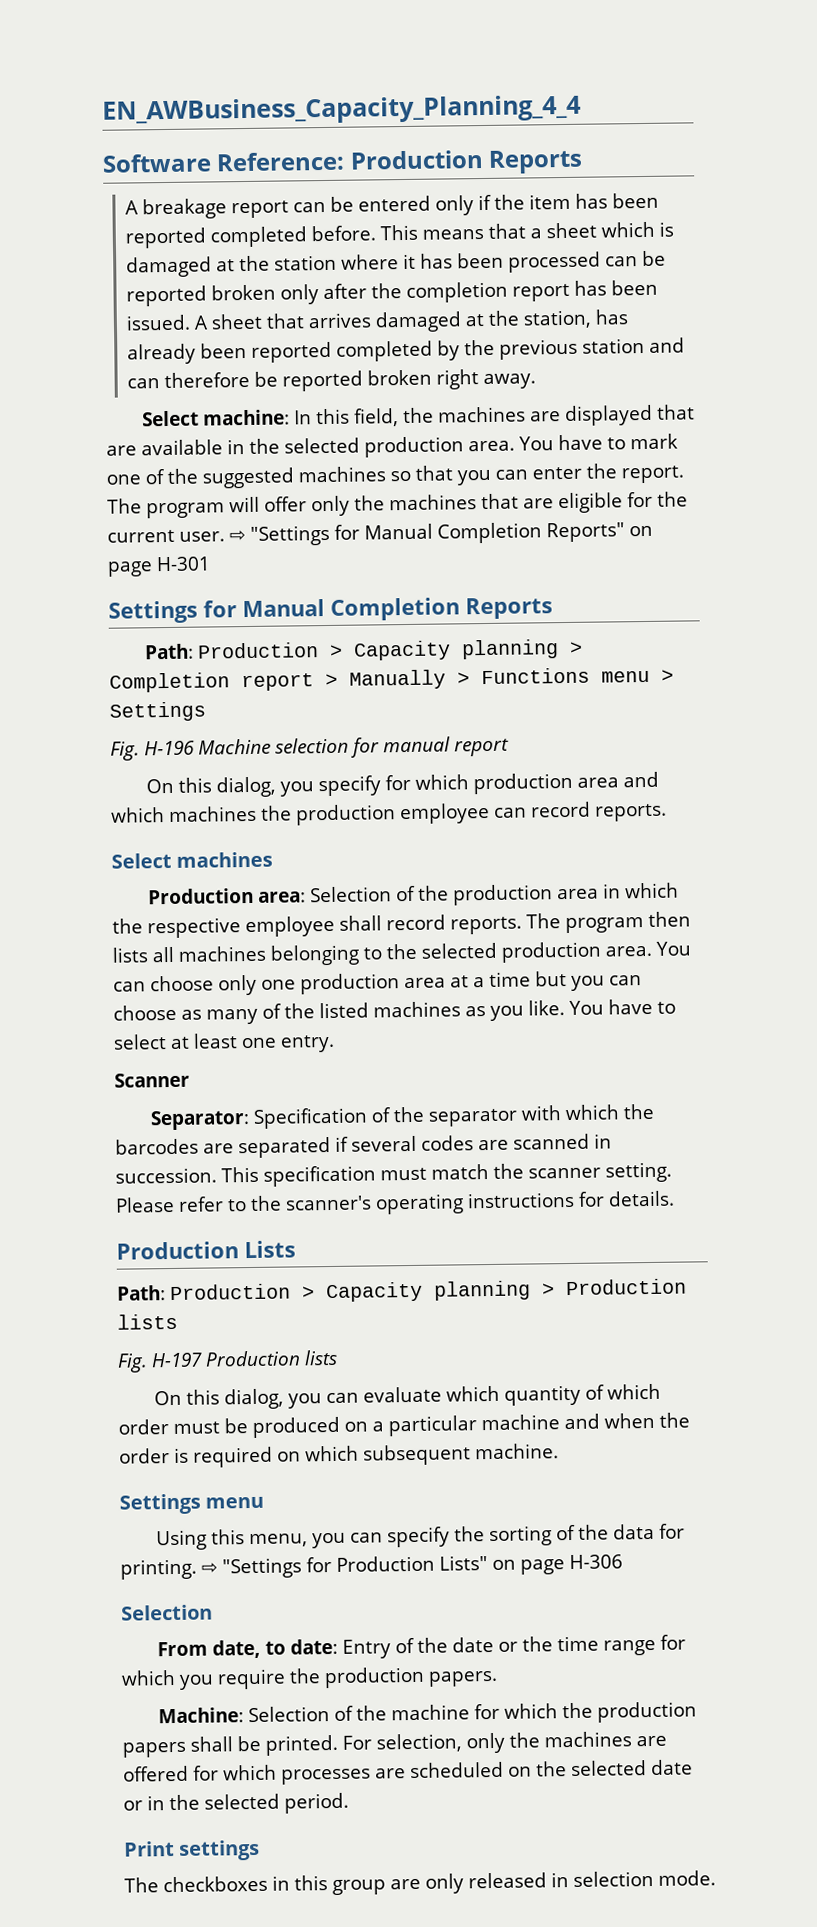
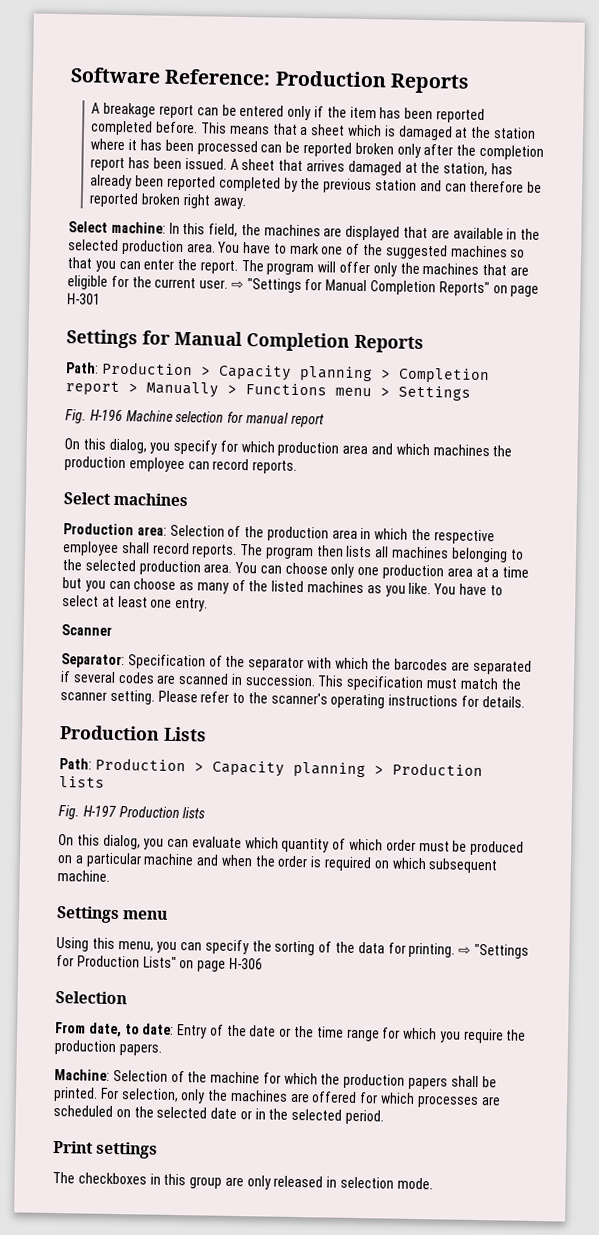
- EN_AWBusiness_Capacity_Planning_4_4

